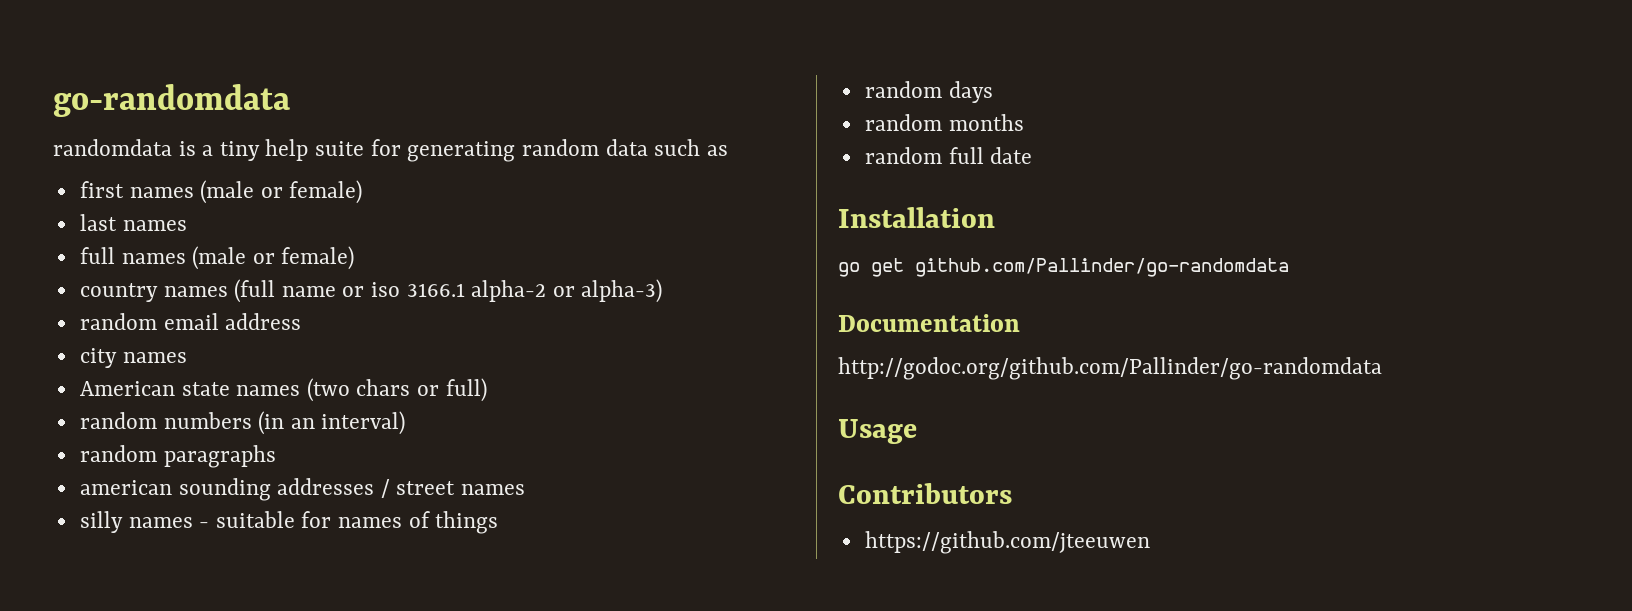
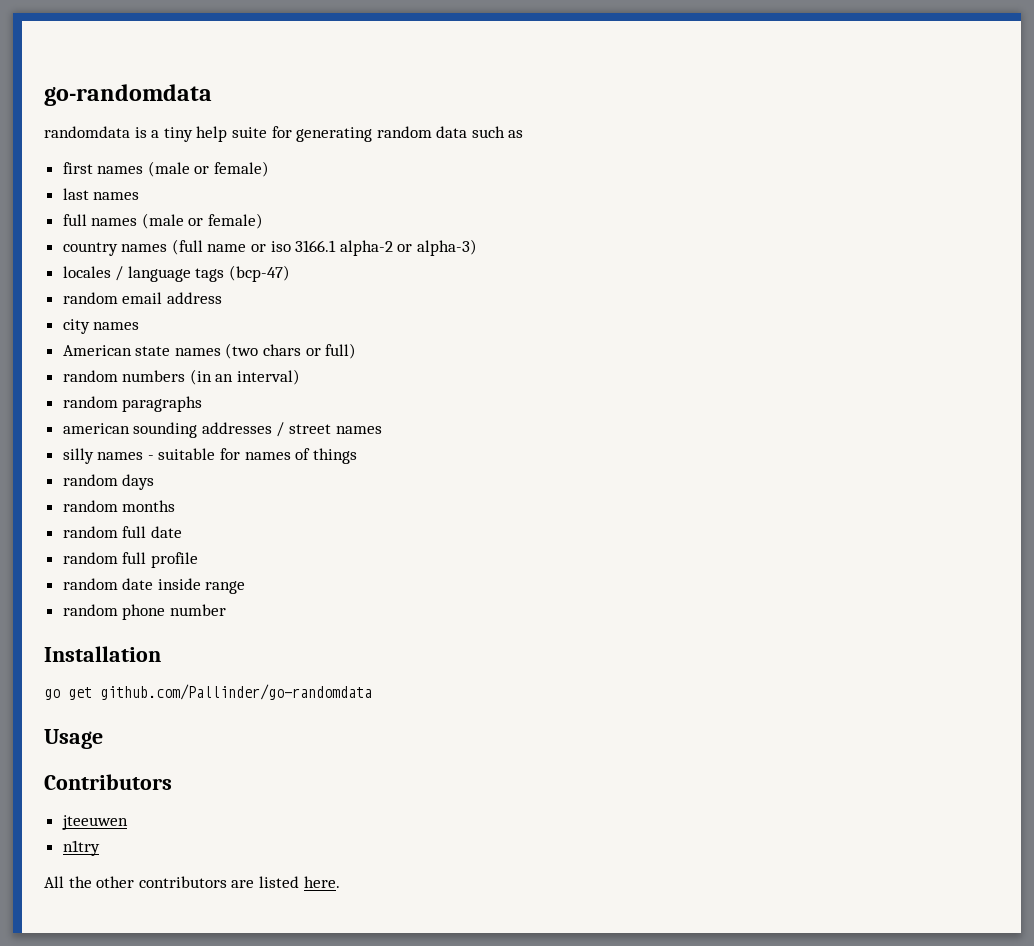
+ locales / language tags (bcp-47)
+ random full profile
+ random date inside range
+ random phone number
- Documentation
- http://godoc.org/github.com/Pallinder/go-randomdata
- https://github.com/jteeuwen
+ jteeuwen
+ n1try
+ All the other contributors are listed here.

